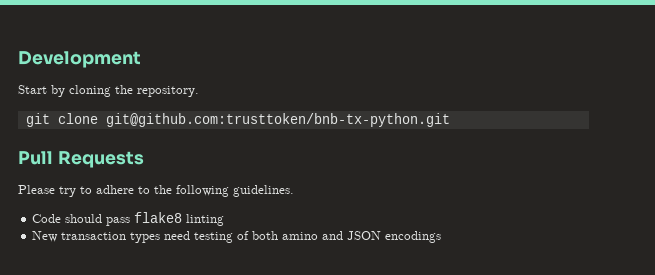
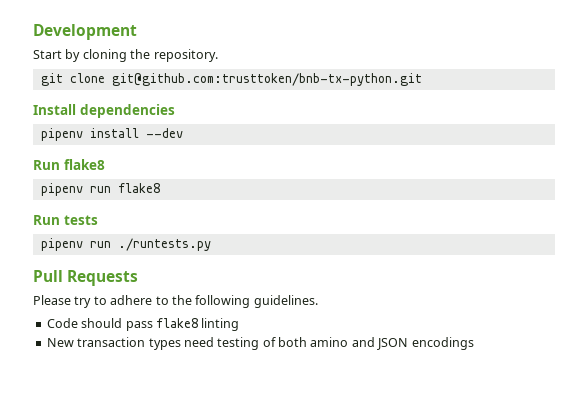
+ Install dependencies
+ pipenv install --dev
+ Run flake8
+ pipenv run flake8
+ Run tests
+ pipenv run ./runtests.py

